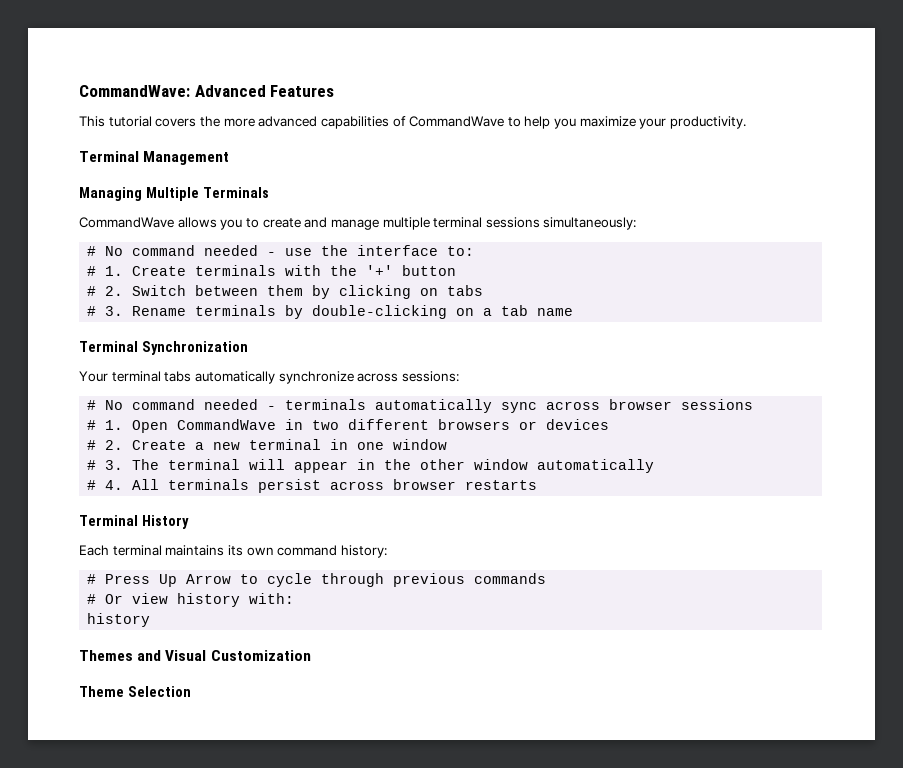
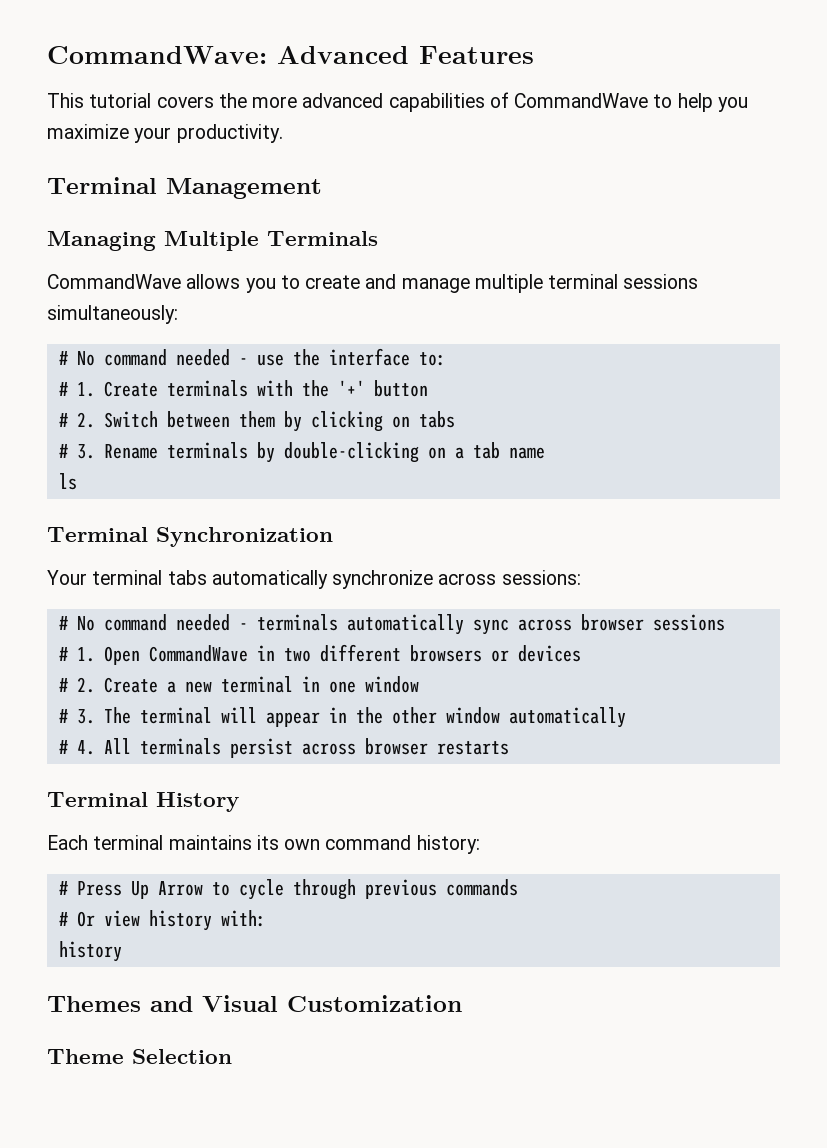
+ ls

